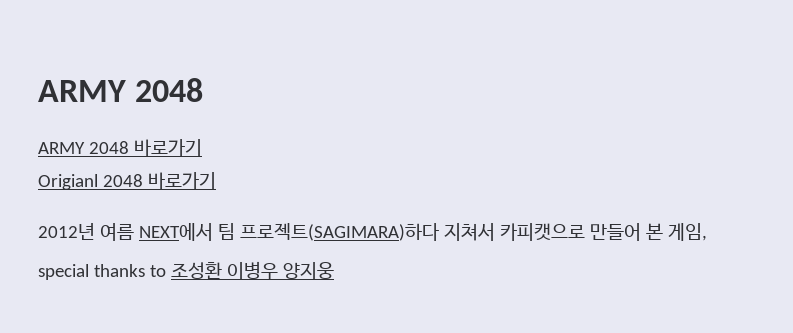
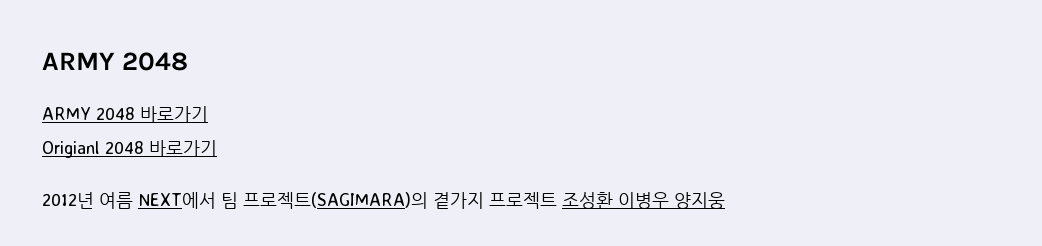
- 2012년 여름 NEXT에서 팀 프로젝트(SAGIMARA)하다 지쳐서 카피캣으로 만들어 본 게임,
- special thanks to 조성환 이병우 양지웅
+ 2012년 여름 NEXT에서 팀 프로젝트(SAGIMARA)의 곁가지 프로젝트 조성환 이병우 양지웅

